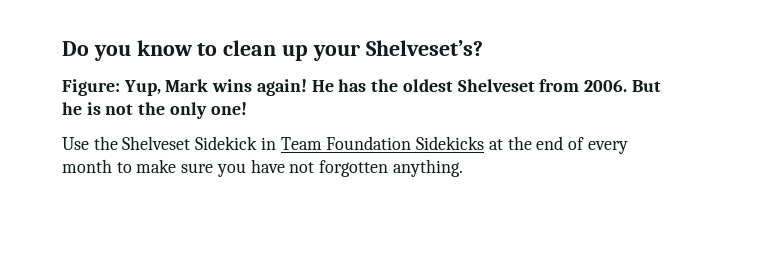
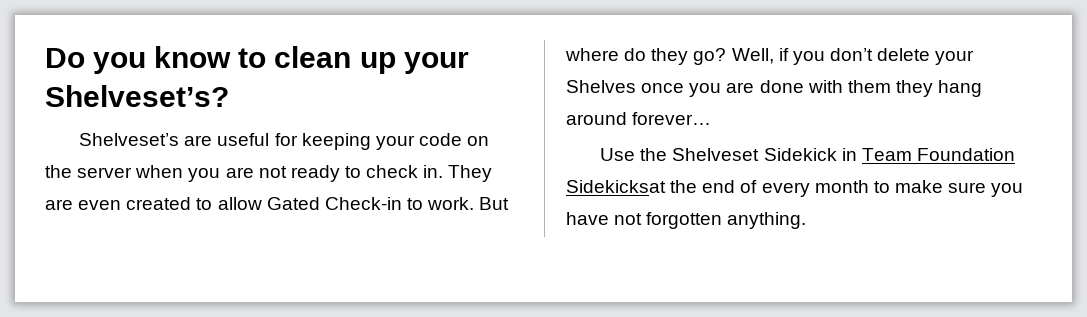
- Figure: Yup, Mark wins again! He has the oldest Shelveset from 2006. But he is not the only one!
+ Shelveset’s are useful for keeping your code on the server when you are not ready to check in. They are even created to allow Gated Check-in to work. But where do they go? Well, if you don’t delete your Shelves once you are done with them they hang around forever…
- Use the Shelveset Sidekick in Team Foundation Sidekicks at the end of every month to make sure you have not forgotten anything.
+ Use the Shelveset Sidekick in Team Foundation Sidekicksat the end of every month to make sure you have not forgotten anything.

